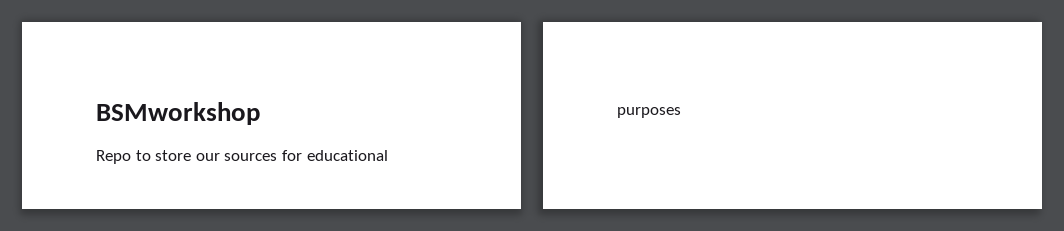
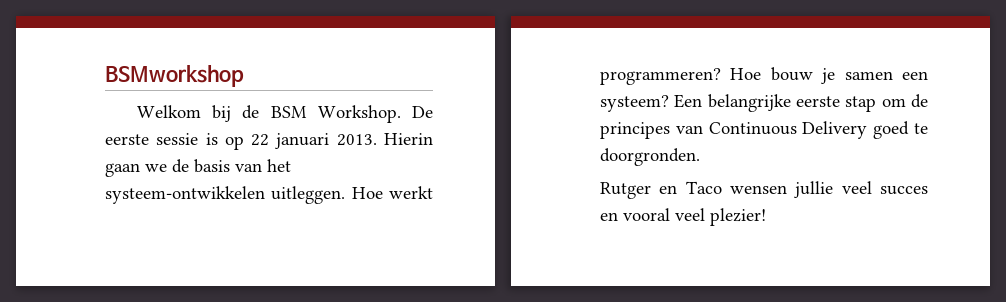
- Repo to store our sources for educational purposes
+ Welkom bij de BSM Workshop. De eerste sessie is op 22 januari 2013. Hierin gaan we de basis van het systeem-ontwikkelen uitleggen. Hoe werkt programmeren? Hoe bouw je samen een systeem? Een belangrijke eerste stap om de principes van Continuous Delivery goed te doorgronden.
+ Rutger en Taco wensen jullie veel succes en vooral veel plezier!

